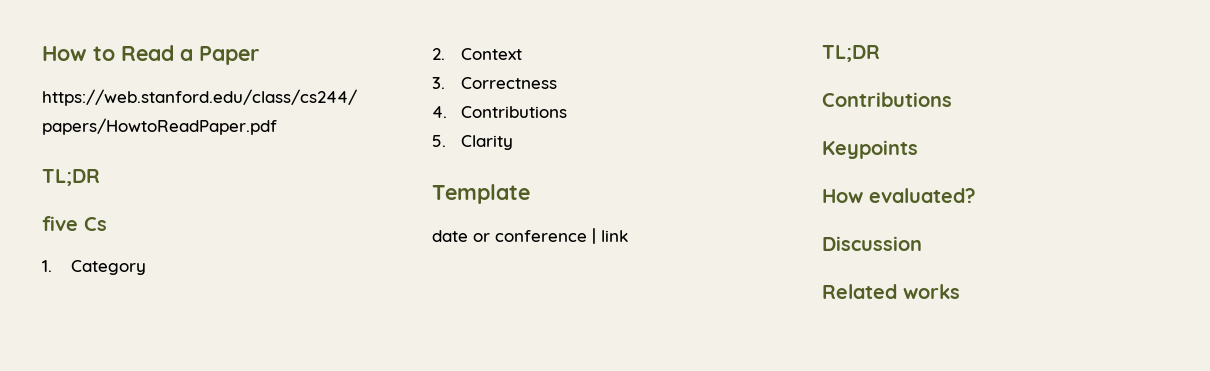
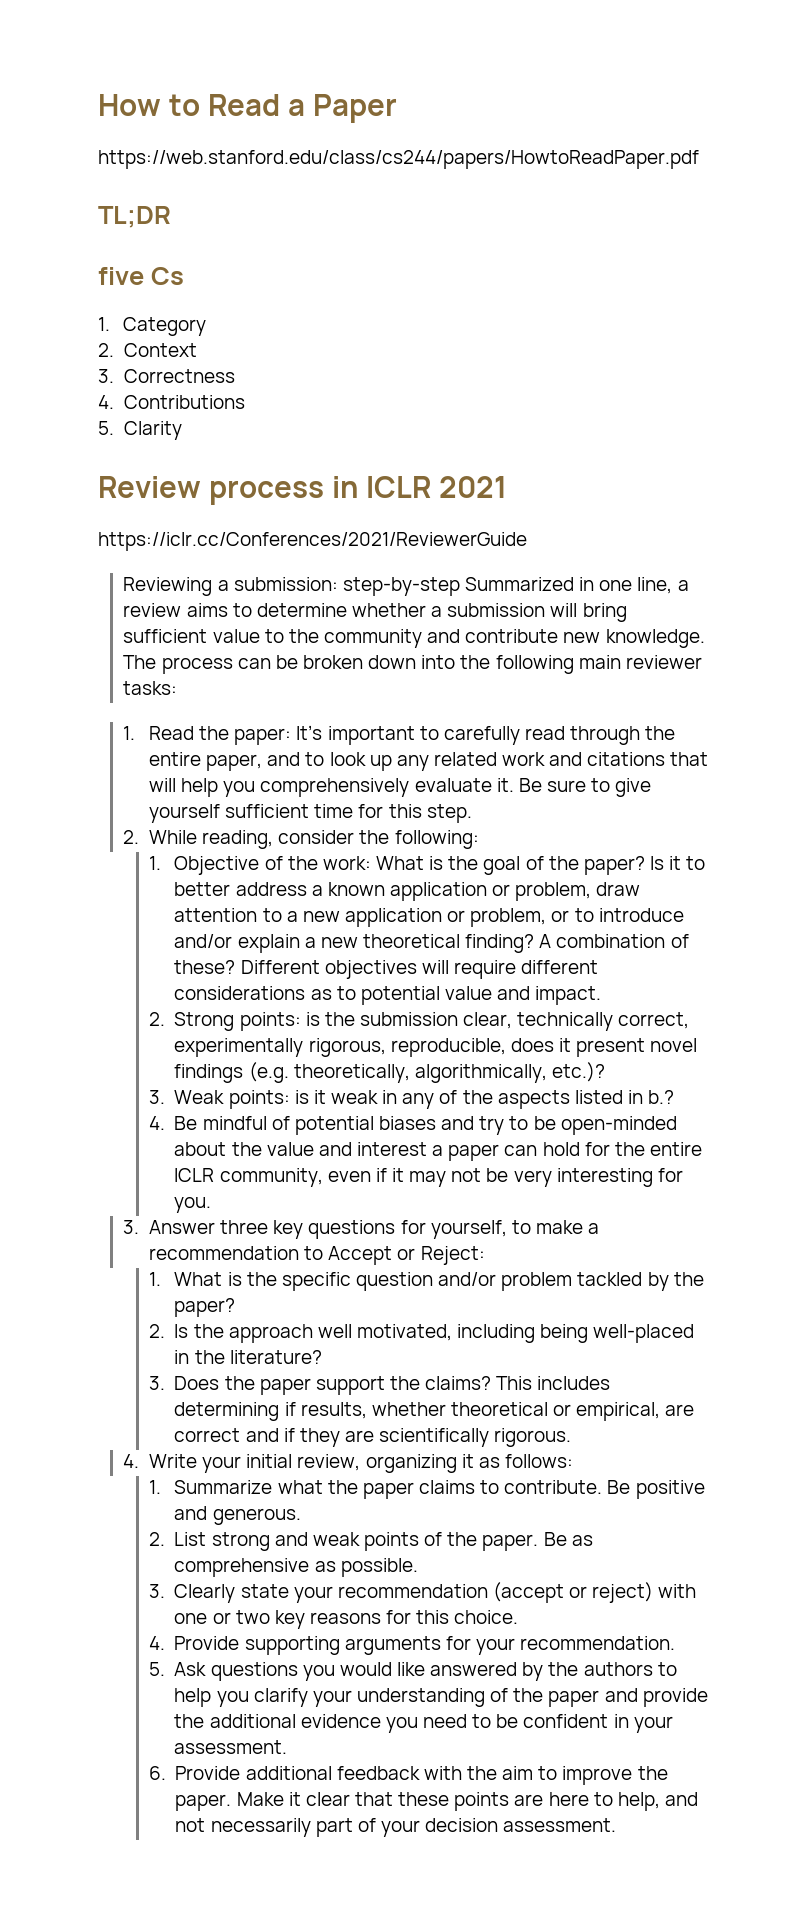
- Template
- date or conference | link
- TL;DR
- Contributions
- Keypoints
- How evaluated?
- Discussion
- Related works
+ Review process in ICLR 2021
+ https://iclr.cc/Conferences/2021/ReviewerGuide
+ Reviewing a submission: step-by-step Summarized in one line, a review aims to determine whether a submission will bring sufficient value to the community and contribute new knowledge. The process can be broken down into the following main reviewer tasks:
+ 1. Read the paper: It’s important to carefully read through the entire paper, and to look up any related work and citations that will help you comprehensively evaluate it. Be sure to give yourself sufficient time for this step.
+ 2. While reading, consider the following:
+ 1. Objective of the work: What is the goal of the paper? Is it to better address a known application or problem, draw attention to a new application or problem, or to introduce and/or explain a new theoretical finding? A combination of these? Different objectives will require different considerations as to potential value and impact.
+ 2. Strong points: is the submission clear, technically correct, experimentally rigorous, reproducible, does it present novel findings (e.g. theoretically, algorithmically, etc.)?
+ 3. Weak points: is it weak in any of the aspects listed in b.?
+ 4. Be mindful of potential biases and try to be open-minded about the value and interest a paper can hold for the entire ICLR community, even if it may not be very interesting for you.
+ 3. Answer three key questions for yourself, to make a recommendation to Accept or Reject:
+ 1. What is the specific question and/or problem tackled by the paper?
+ 2. Is the approach well motivated, including being well-placed in the literature?
+ 3. Does the paper support the claims? This includes determining if results, whether theoretical or empirical, are correct and if they are scientifically rigorous.
+ 4. Write your initial review, organizing it as follows:
+ 1. Summarize what the paper claims to contribute. Be positive and generous.
+ 2. List strong and weak points of the paper. Be as comprehensive as possible.
+ 3. Clearly state your recommendation (accept or reject) with one or two key reasons for this choice.
+ 4. Provide supporting arguments for your recommendation.
+ 5. Ask questions you would like answered by the authors to help you clarify your understanding of the paper and provide the additional evidence you need to be confident in your assessment.
+ 6. Provide additional feedback with the aim to improve the paper. Make it clear that these points are here to help, and not necessarily part of your decision assessment.

